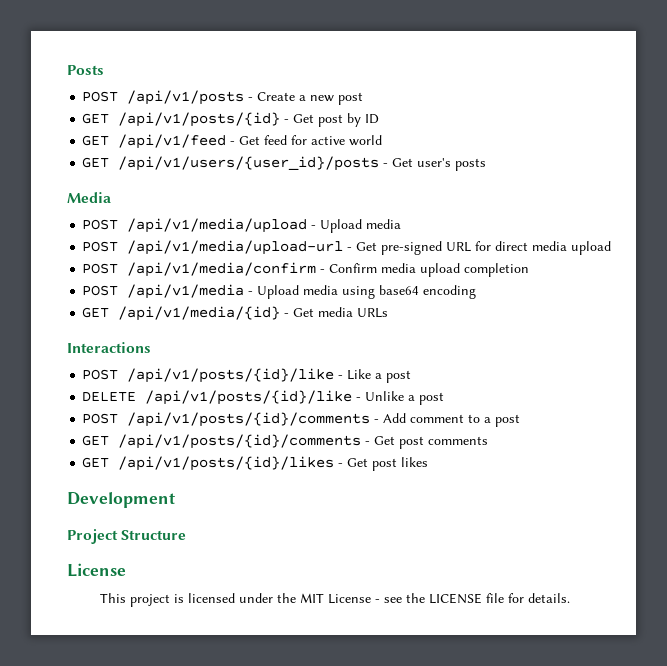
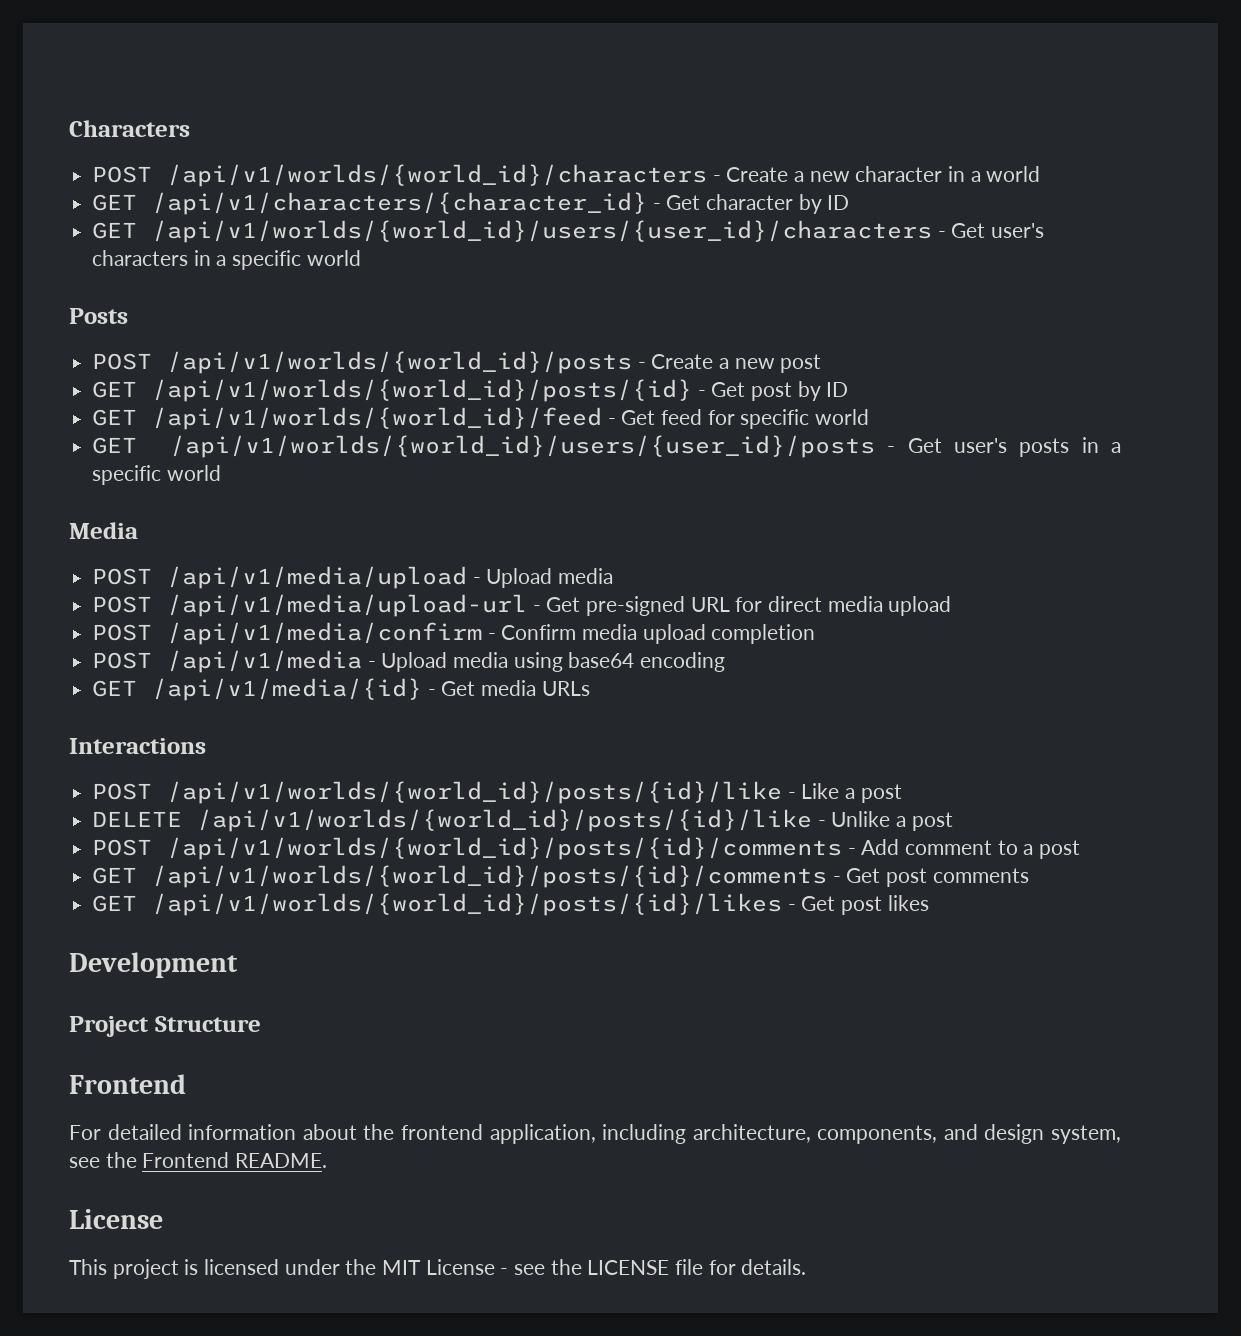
+ Characters
+ POST /api/v1/worlds/{world_id}/characters - Create a new character in a world
+ GET /api/v1/characters/{character_id} - Get character by ID
+ GET /api/v1/worlds/{world_id}/users/{user_id}/characters - Get user's characters in a specific world
- POST /api/v1/posts - Create a new post
+ POST /api/v1/worlds/{world_id}/posts - Create a new post
- GET /api/v1/posts/{id} - Get post by ID
+ GET /api/v1/worlds/{world_id}/posts/{id} - Get post by ID
- GET /api/v1/feed - Get feed for active world
- GET /api/v1/users/{user_id}/posts - Get user's posts
+ GET /api/v1/worlds/{world_id}/feed - Get feed for specific world
+ GET /api/v1/worlds/{world_id}/users/{user_id}/posts - Get user's posts in a specific world
- POST /api/v1/posts/{id}/like - Like a post
+ POST /api/v1/worlds/{world_id}/posts/{id}/like - Like a post
- DELETE /api/v1/posts/{id}/like - Unlike a post
+ DELETE /api/v1/worlds/{world_id}/posts/{id}/like - Unlike a post
- POST /api/v1/posts/{id}/comments - Add comment to a post
+ POST /api/v1/worlds/{world_id}/posts/{id}/comments - Add comment to a post
- GET /api/v1/posts/{id}/comments - Get post comments
+ GET /api/v1/worlds/{world_id}/posts/{id}/comments - Get post comments
- GET /api/v1/posts/{id}/likes - Get post likes
+ GET /api/v1/worlds/{world_id}/posts/{id}/likes - Get post likes
  Project Structure
+ Frontend
+ For detailed information about the frontend application, including architecture, components, and design system, see the Frontend README.

